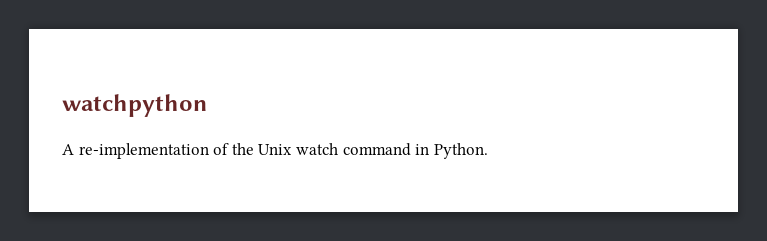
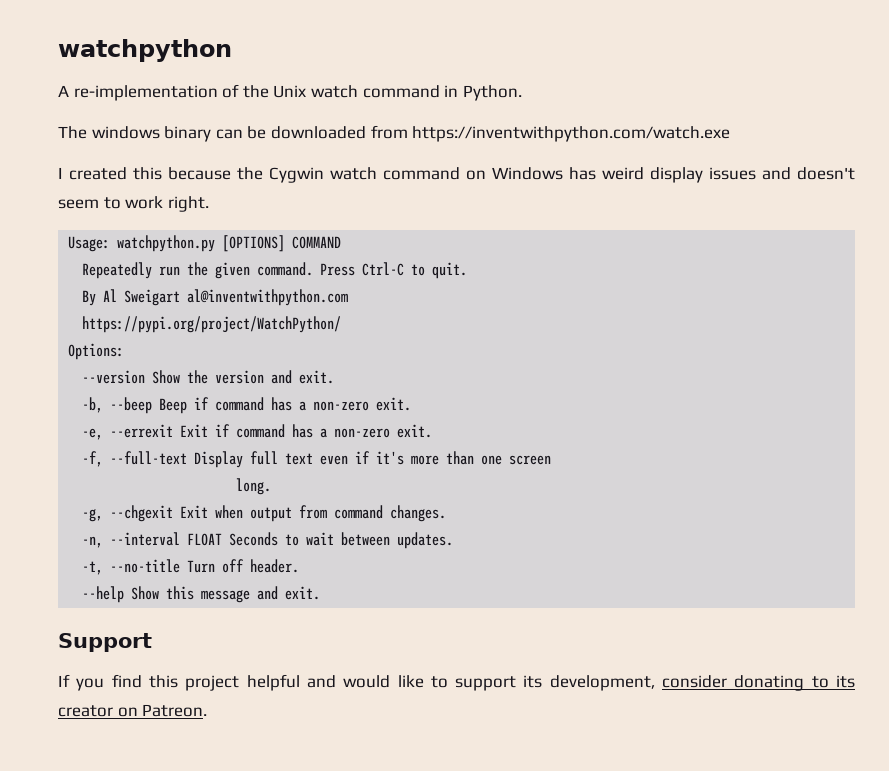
+ The windows binary can be downloaded from https://inventwithpython.com/watch.exe
+ I created this because the Cygwin watch command on Windows has weird display issues and doesn't seem to work right.
+ Usage: watchpython.py [OPTIONS] COMMAND
+ Repeatedly run the given command. Press Ctrl-C to quit.
+ By Al Sweigart al@inventwithpython.com
+ https://pypi.org/project/WatchPython/
+ Options:
+ --version Show the version and exit.
+ -b, --beep Beep if command has a non-zero exit.
+ -e, --errexit Exit if command has a non-zero exit.
+ -f, --full-text Display full text even if it's more than one screen
+ long.
+ -g, --chgexit Exit when output from command changes.
+ -n, --interval FLOAT Seconds to wait between updates.
+ -t, --no-title Turn off header.
+ --help Show this message and exit.
+ Support
+ If you find this project helpful and would like to support its development, consider donating to its creator on Patreon.

